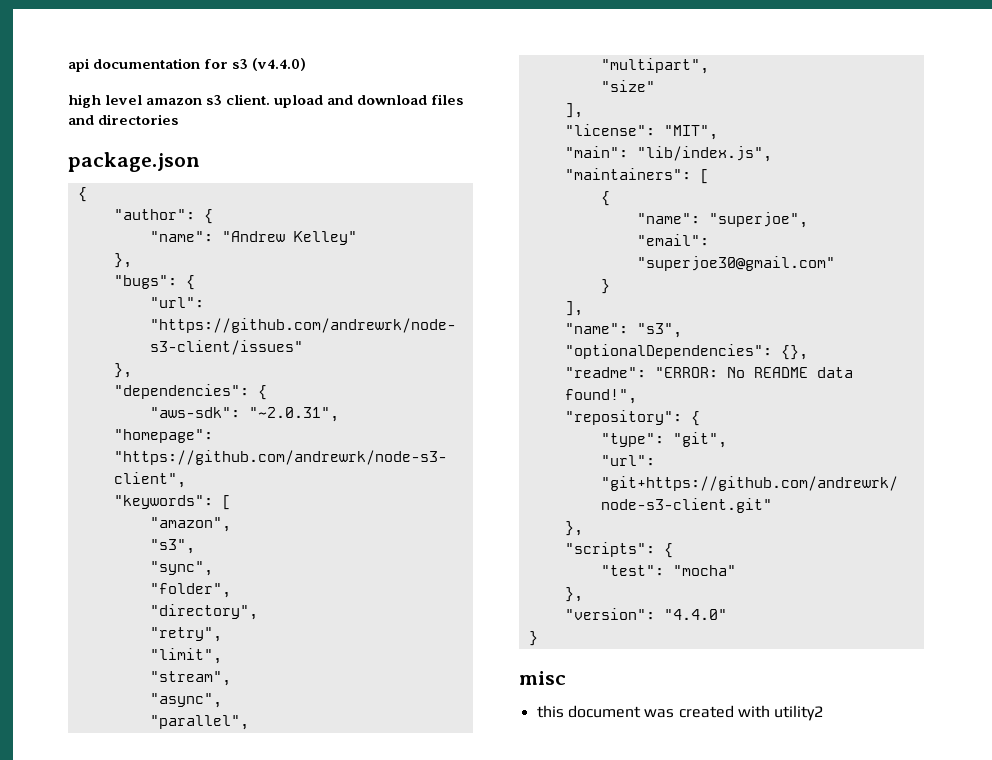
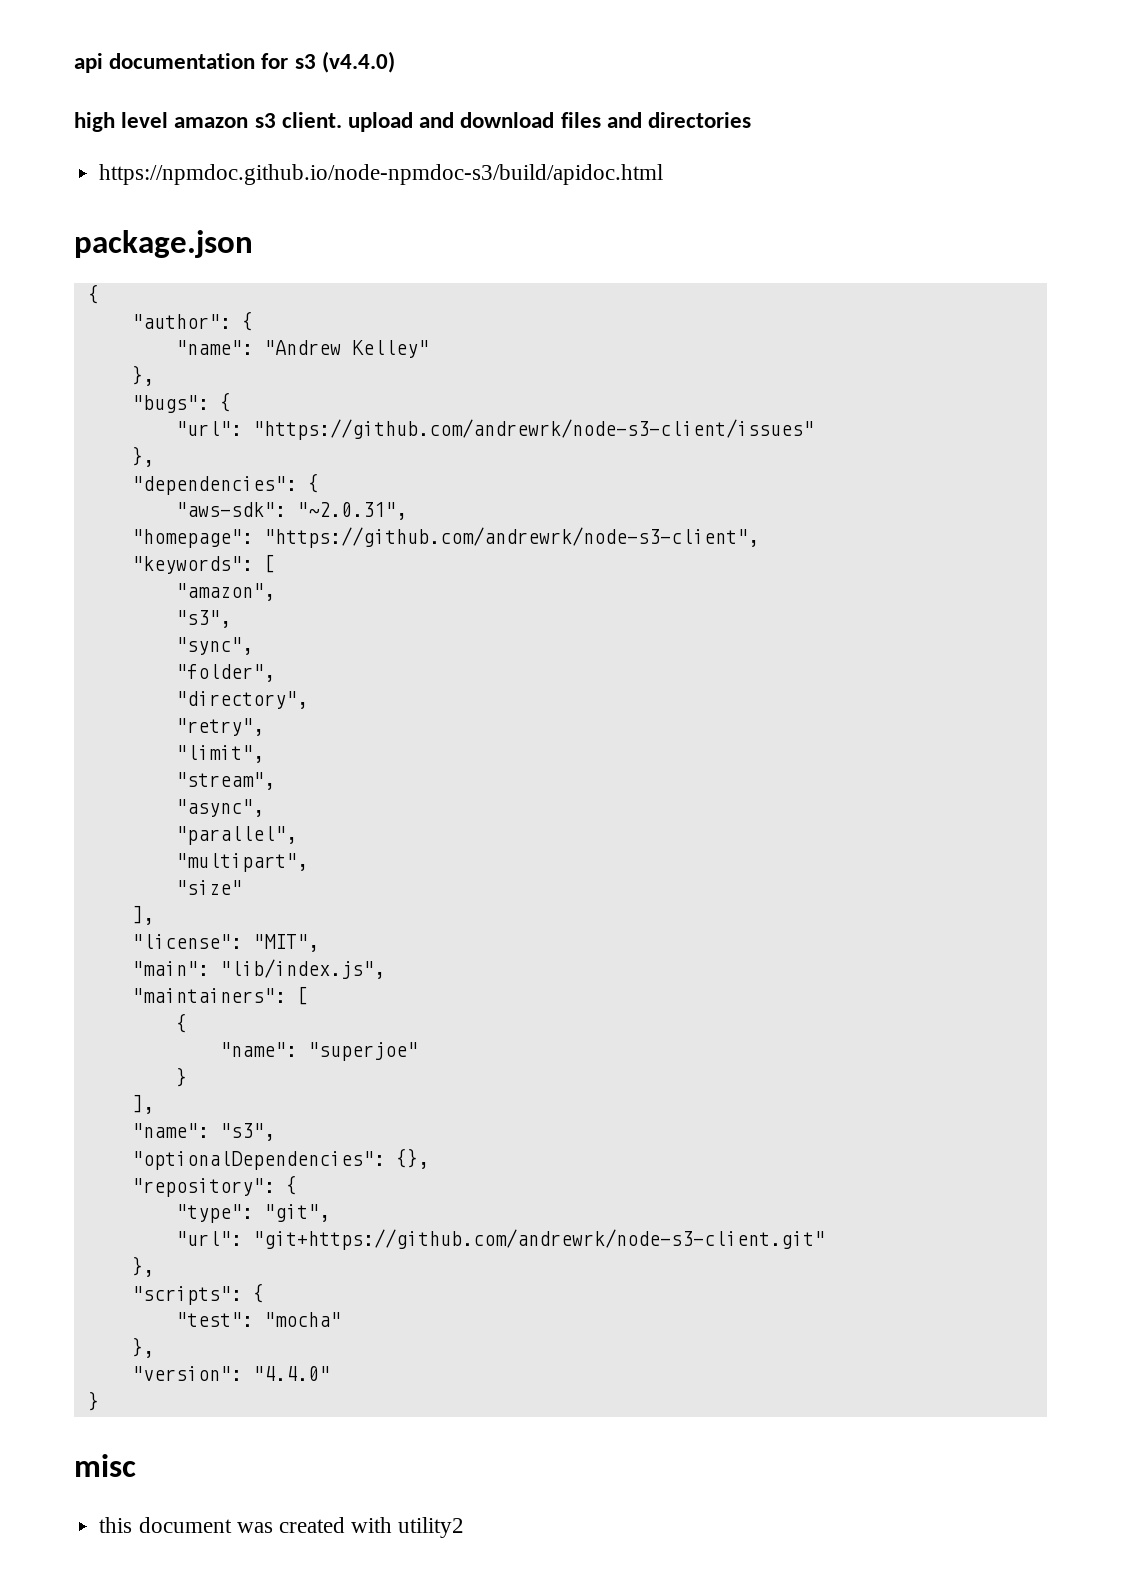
+ https://npmdoc.github.io/node-npmdoc-s3/build/apidoc.html
- "name": "superjoe",
- "email": "superjoe30@gmail.com"
+ "name": "superjoe"
- "readme": "ERROR: No README data found!",

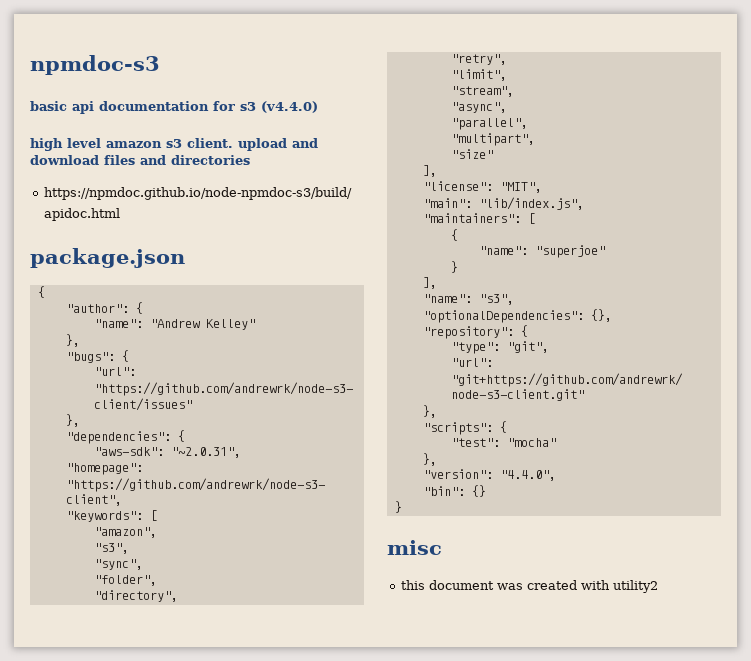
- api documentation for s3 (v4.4.0)
+ npmdoc-s3
+ basic api documentation for s3 (v4.4.0)
- "version": "4.4.0"
+ "version": "4.4.0",
+ "bin": {}

